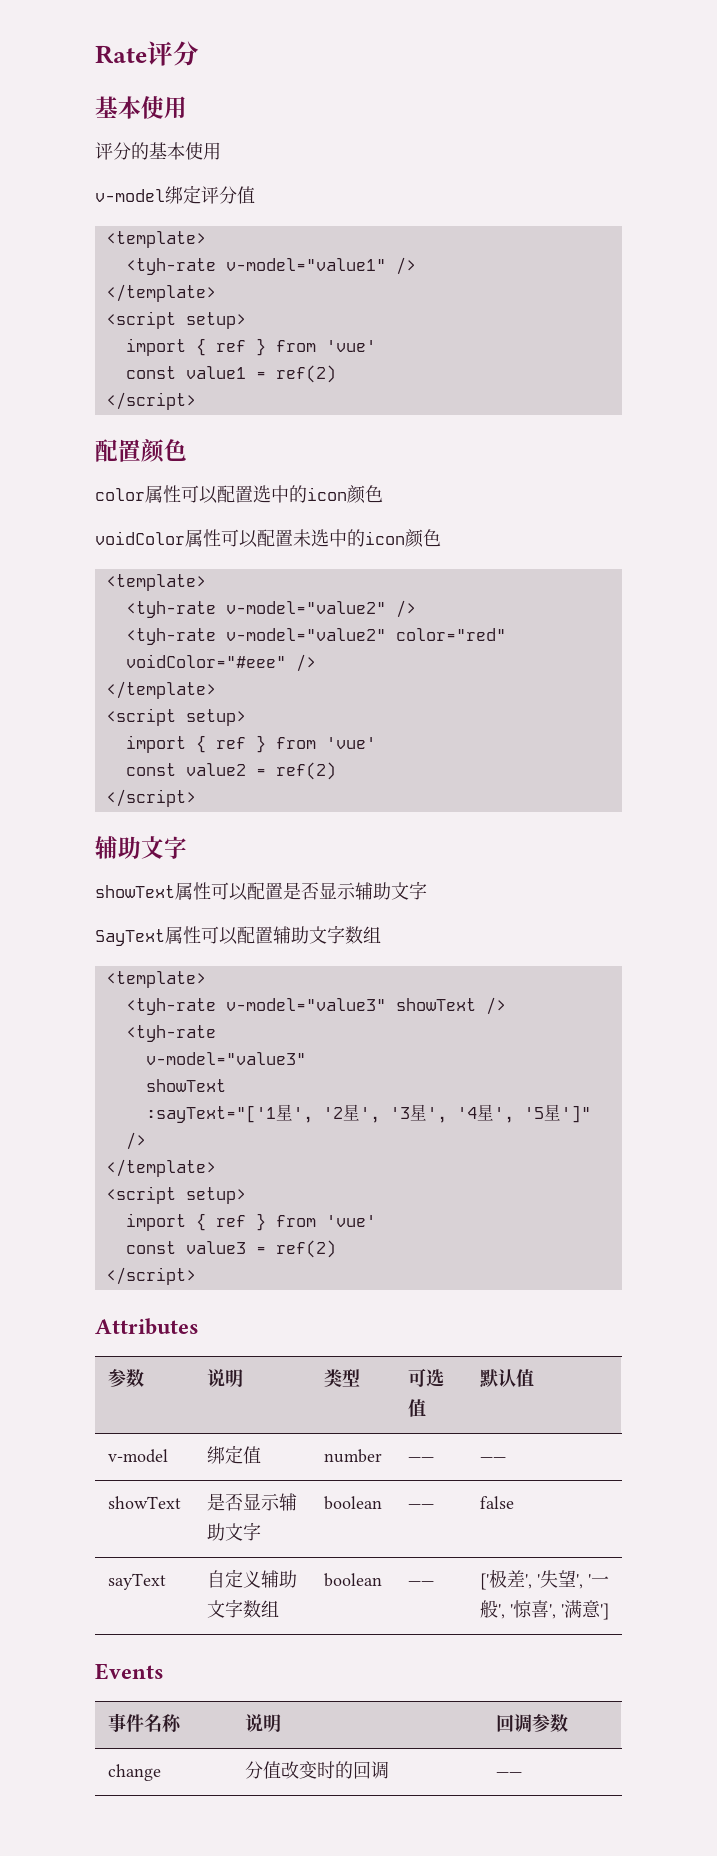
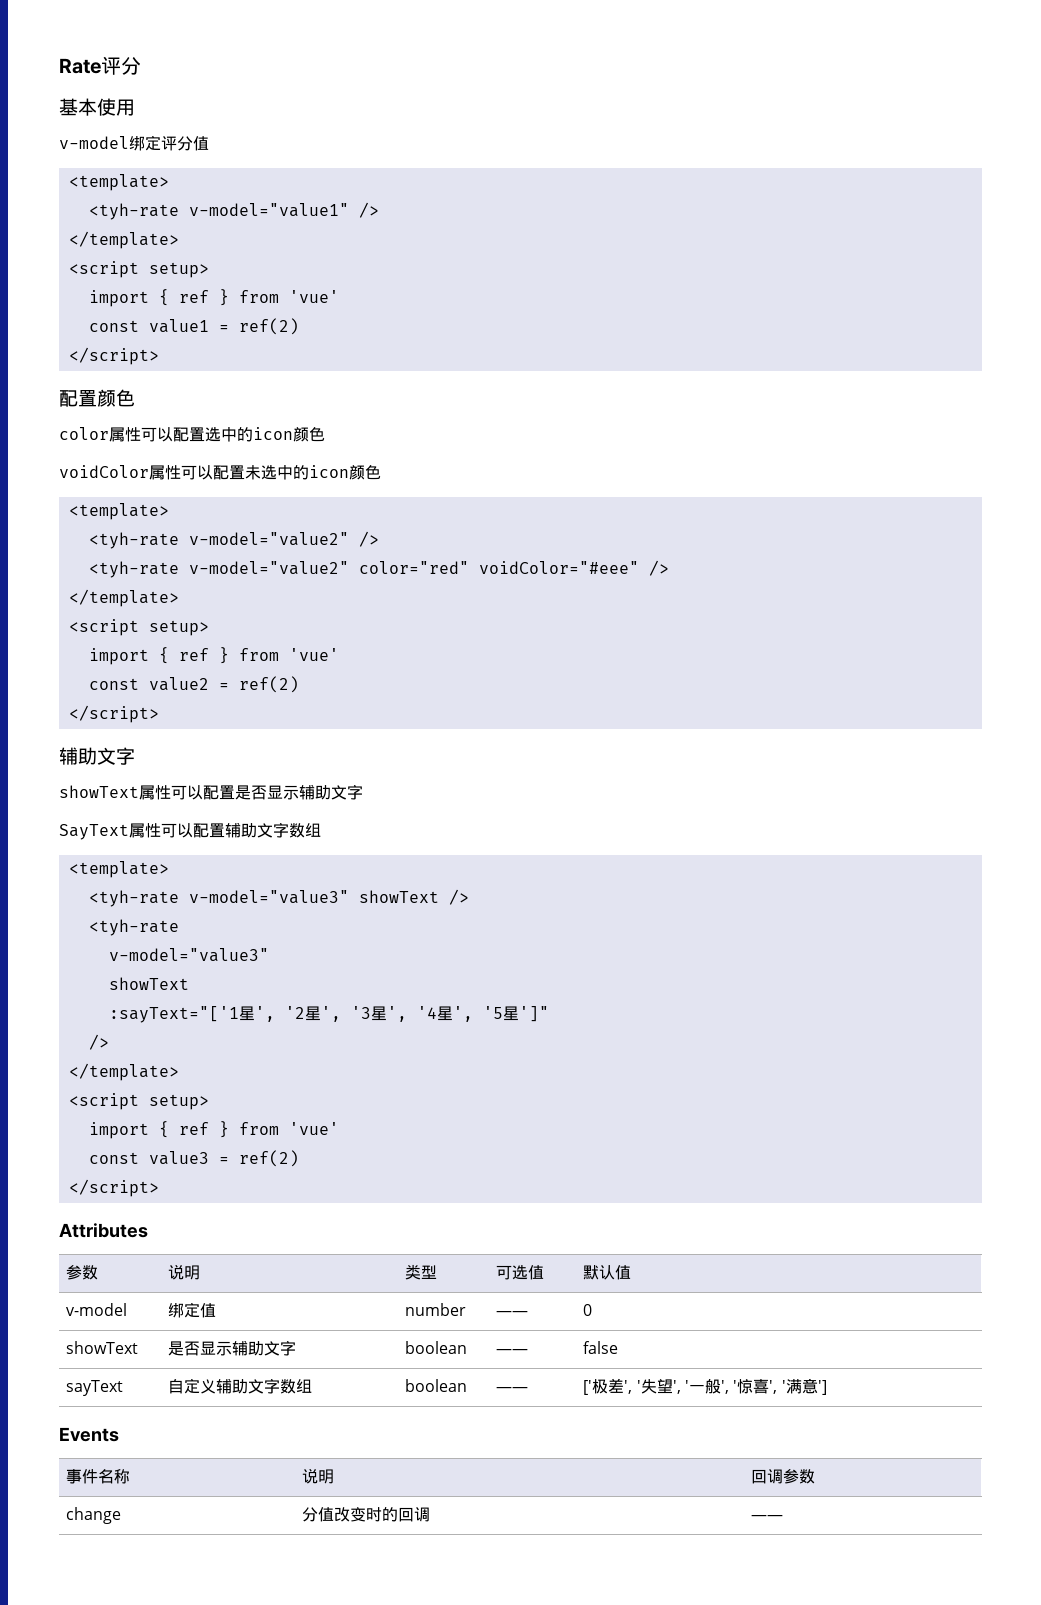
- 评分的基本使用
- v-model | 绑定值 | number | —— | ——
+ v-model | 绑定值 | number | —— | 0

